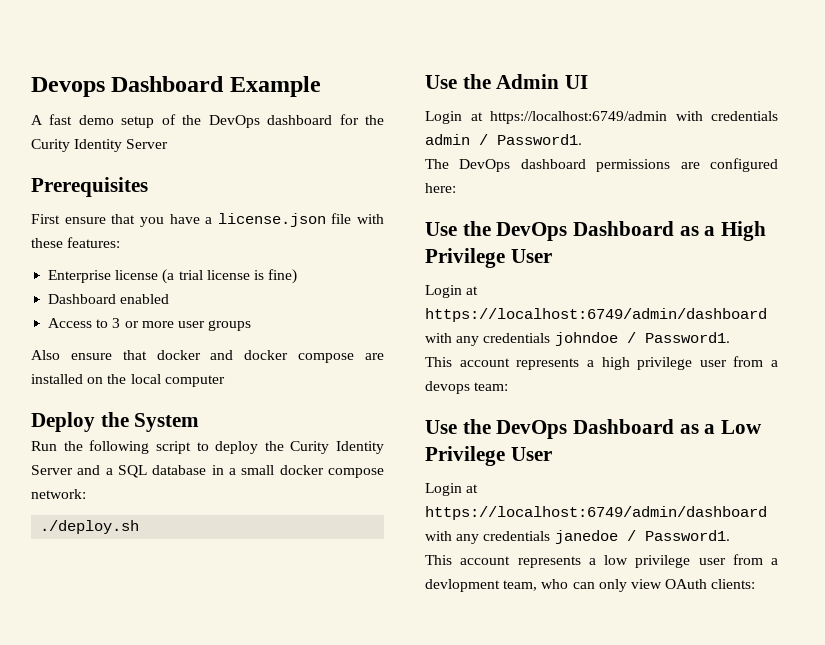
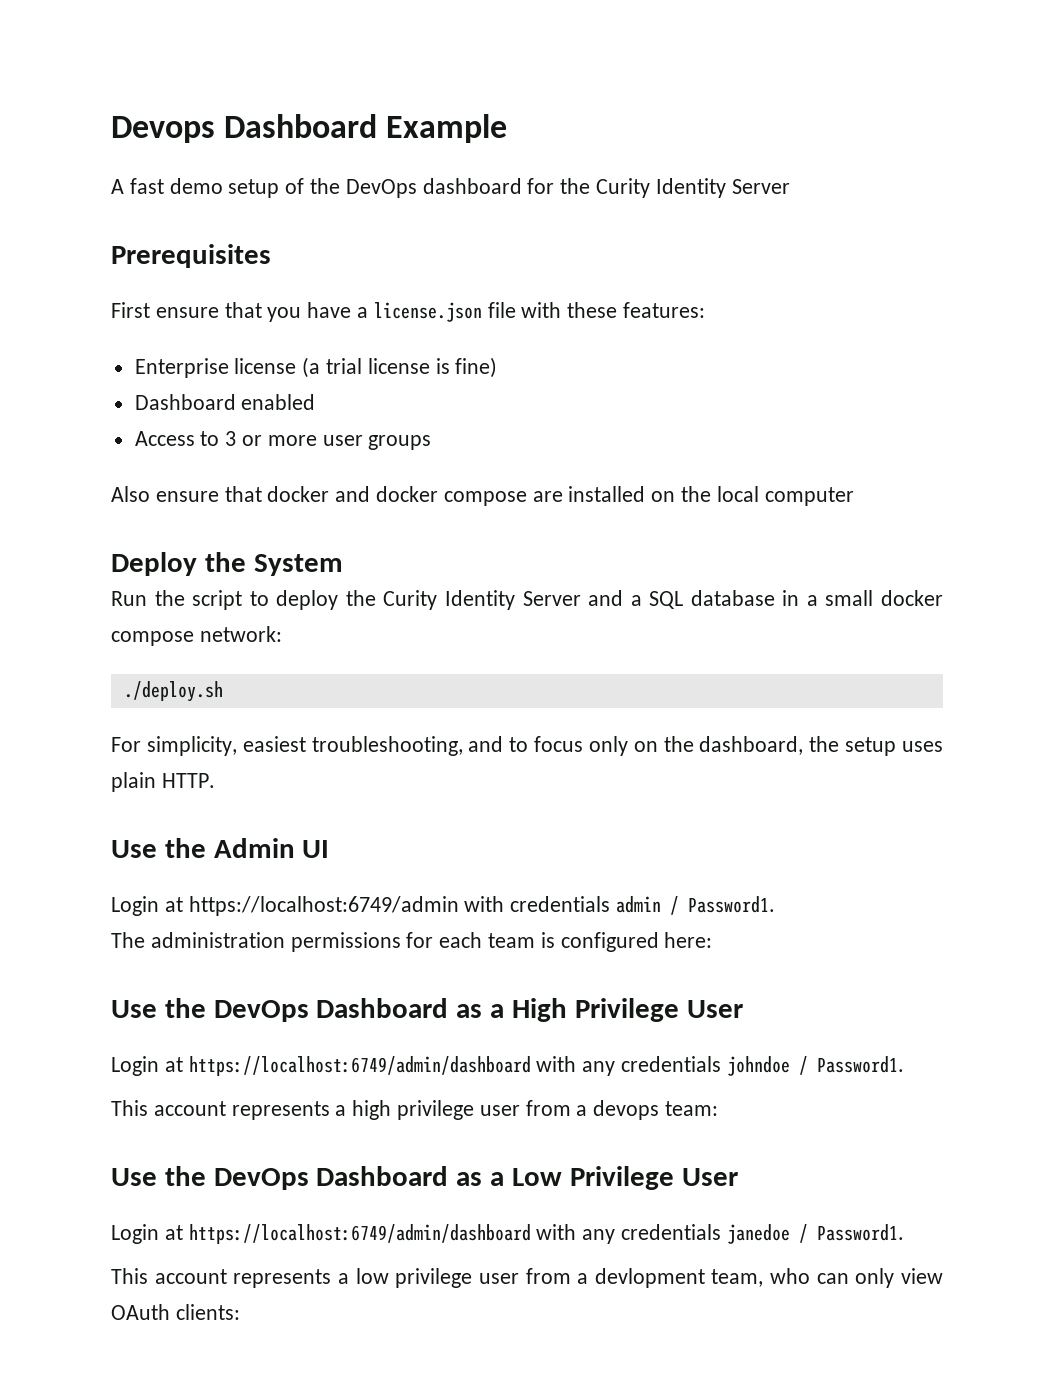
- Run the following script to deploy the Curity Identity Server and a SQL database in a small docker compose network:
+ Run the script to deploy the Curity Identity Server and a SQL database in a small docker compose network:
+ For simplicity, easiest troubleshooting, and to focus only on the dashboard, the setup uses plain HTTP.
- The DevOps dashboard permissions are configured here:
+ The administration permissions for each team is configured here:

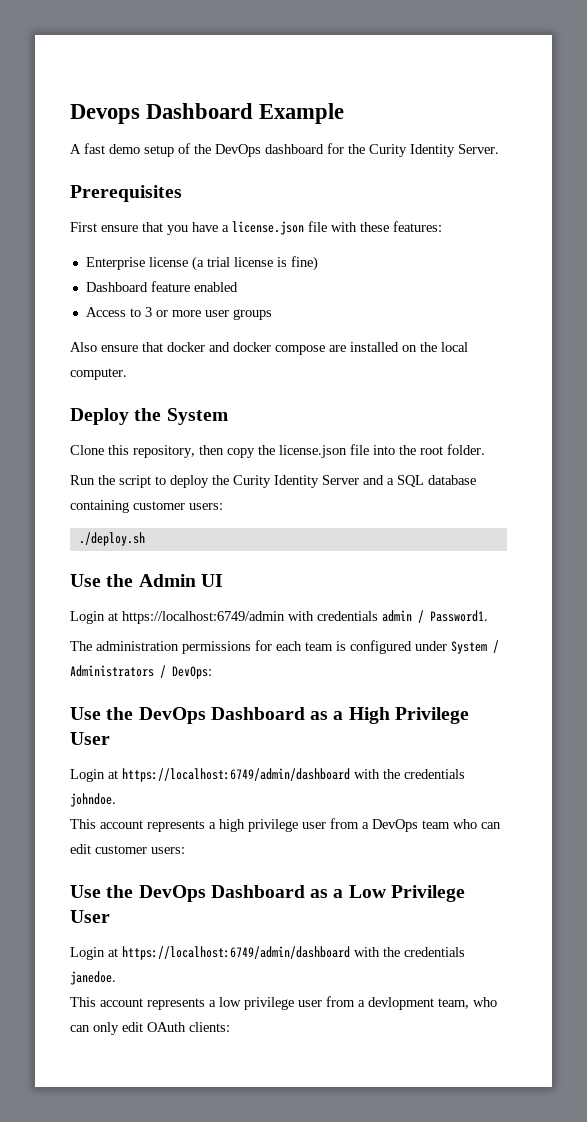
- A fast demo setup of the DevOps dashboard for the Curity Identity Server
+ A fast demo setup of the DevOps dashboard for the Curity Identity Server.
- Dashboard enabled
+ Dashboard feature enabled
- Also ensure that docker and docker compose are installed on the local computer
+ Also ensure that docker and docker compose are installed on the local computer.
+ Clone this repository, then copy the license.json file into the root folder.
- Run the script to deploy the Curity Identity Server and a SQL database in a small docker compose network:
+ Run the script to deploy the Curity Identity Server and a SQL database containing customer users:
  ./deploy.sh
- For simplicity, easiest troubleshooting, and to focus only on the dashboard, the setup uses plain HTTP.
- The administration permissions for each team is configured here:
+ The administration permissions for each team is configured under System / Administrators / DevOps:
- Login at https://localhost:6749/admin/dashboard with any credentials johndoe / Password1.
+ Login at https://localhost:6749/admin/dashboard with the credentials johndoe.
- This account represents a high privilege user from a devops team:
+ This account represents a high privilege user from a DevOps team who can edit customer users:
- Login at https://localhost:6749/admin/dashboard with any credentials janedoe / Password1.
+ Login at https://localhost:6749/admin/dashboard with the credentials janedoe.
- This account represents a low privilege user from a devlopment team, who can only view OAuth clients:
+ This account represents a low privilege user from a devlopment team, who can only edit OAuth clients:

